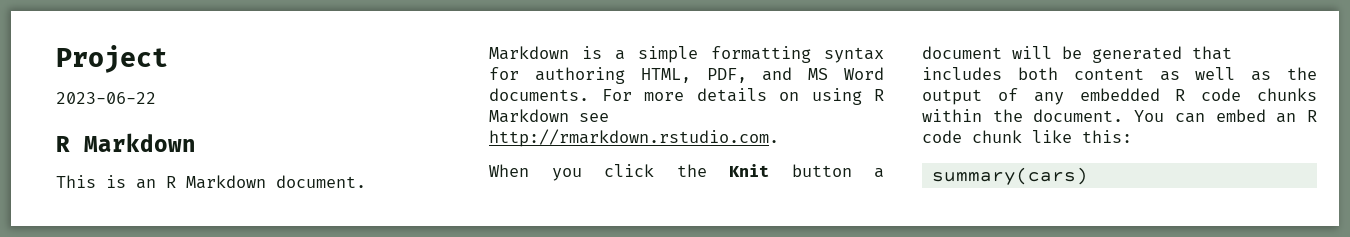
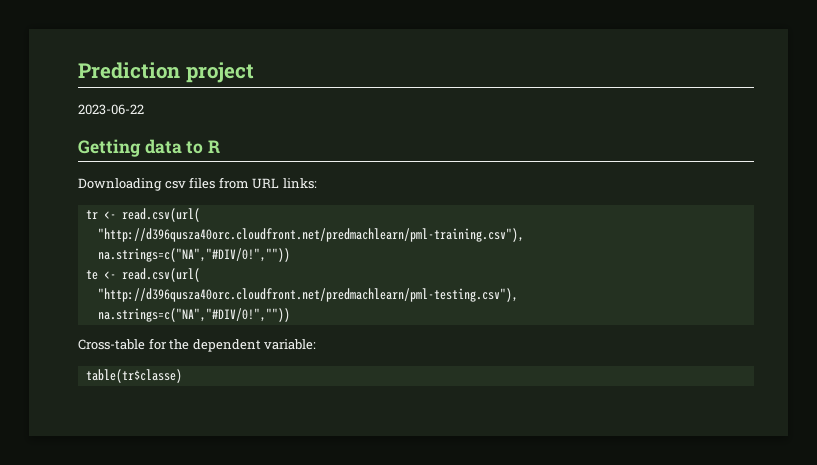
- Project
+ Prediction project
  2023-06-22
- R Markdown
- This is an R Markdown document. Markdown is a simple formatting syntax for authoring HTML, PDF, and MS Word documents. For more details on using R Markdown see http://rmarkdown.rstudio.com.
- When you click the Knit button a document will be generated that includes both content as well as the output of any embedded R code chunks within the document. You can embed an R code chunk like this:
- summary(cars)
+ Getting data to R
+ Downloading csv files from URL links:
+ tr <- read.csv(url(
+ "http://d396qusza40orc.cloudfront.net/predmachlearn/pml-training.csv"),
+ na.strings=c("NA","#DIV/0!",""))
+ te <- read.csv(url(
+ "http://d396qusza40orc.cloudfront.net/predmachlearn/pml-testing.csv"),
+ na.strings=c("NA","#DIV/0!",""))
+ Cross-table for the dependent variable:
+ table(tr$classe)

